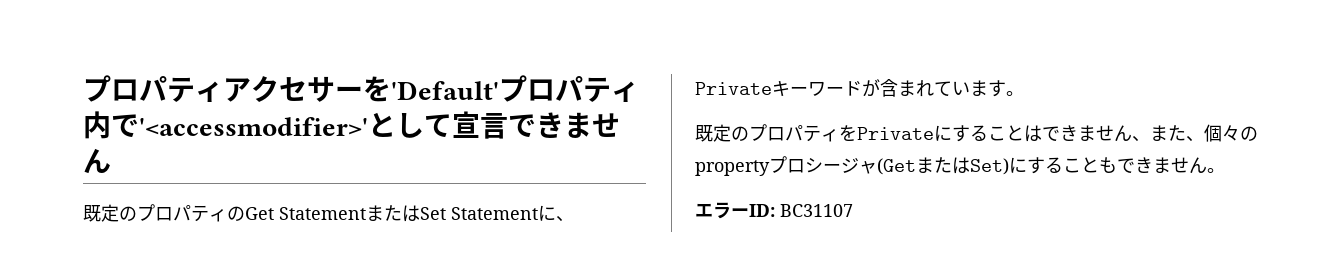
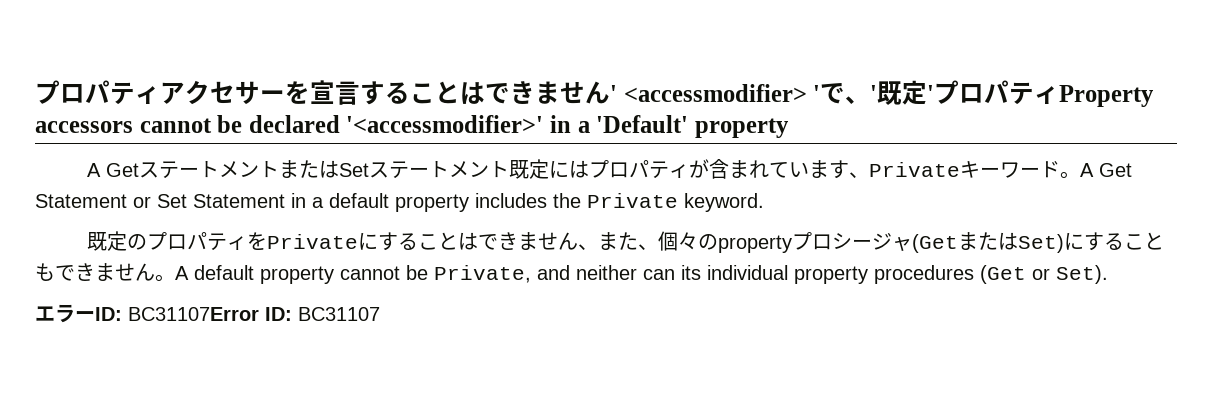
- プロパティアクセサーを'Default'プロパティ内で'<accessmodifier>'として宣言できません
- 既定のプロパティのGet StatementまたはSet Statementに、Privateキーワードが含まれています。
+ プロパティアクセサーを宣言することはできません' <accessmodifier> 'で、'既定'プロパティProperty accessors cannot be declared '<accessmodifier>' in a 'Default' property
+ A GetステートメントまたはSetステートメント既定にはプロパティが含まれています、Privateキーワード。A Get Statement or Set Statement in a default property includes the Private keyword.
+ A default property cannot be Private, and neither can its individual property procedures (Get or Set).
- エラーID: BC31107
+ エラーID: BC31107Error ID: BC31107

